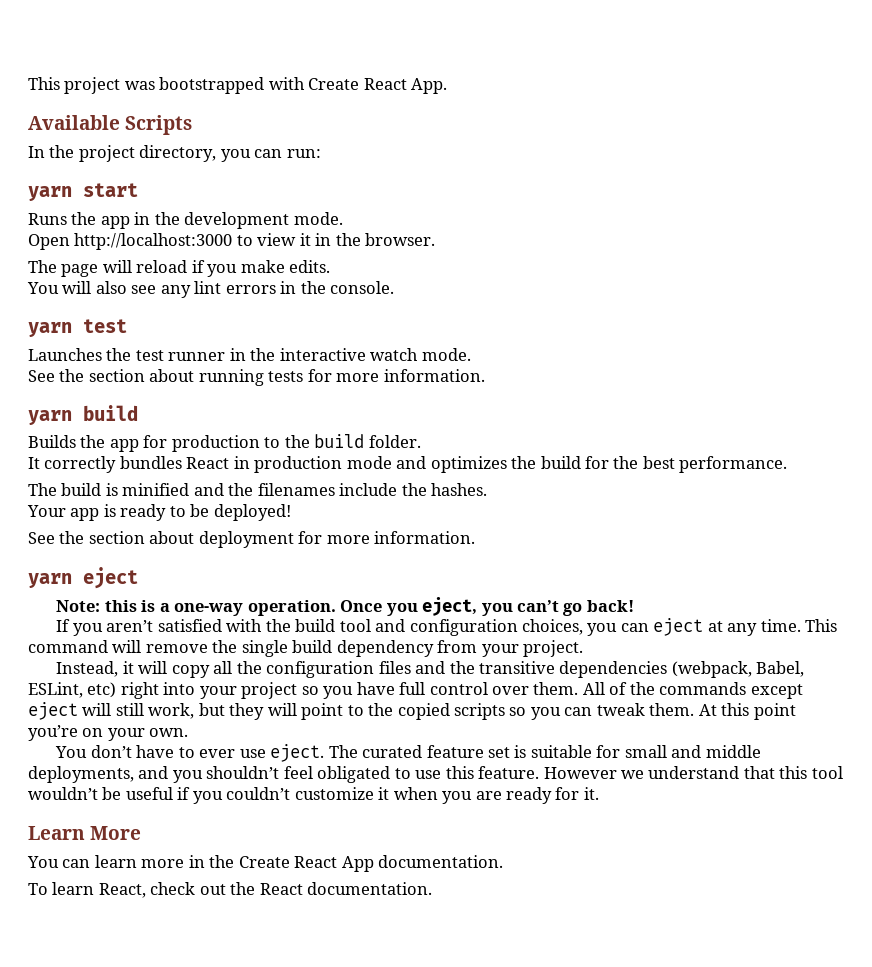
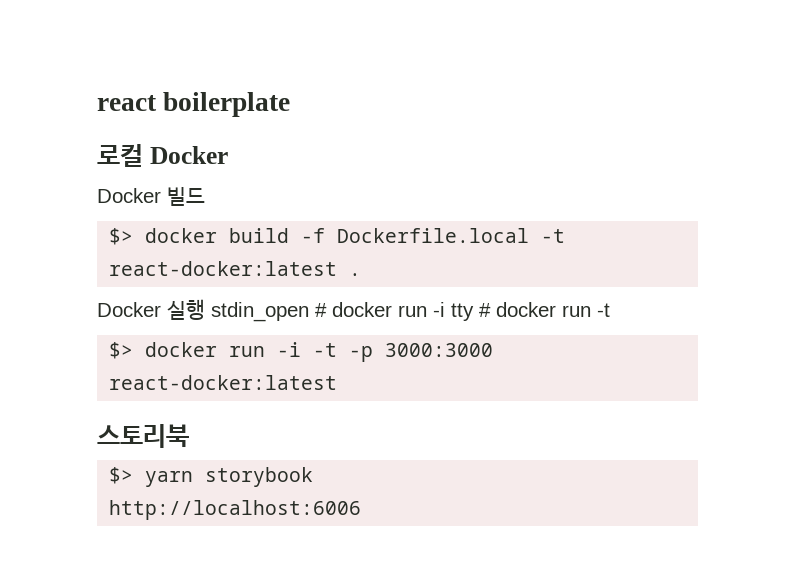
- This project was bootstrapped with Create React App.
- Available Scripts
- In the project directory, you can run:
- yarn start
- Runs the app in the development mode.
- Open http://localhost:3000 to view it in the browser.
- The page will reload if you make edits.
- You will also see any lint errors in the console.
- yarn test
- Launches the test runner in the interactive watch mode.
- See the section about running tests for more information.
- yarn build
- Builds the app for production to the build folder.
- It correctly bundles React in production mode and optimizes the build for the best performance.
- The build is minified and the filenames include the hashes.
- Your app is ready to be deployed!
- See the section about deployment for more information.
- yarn eject
- Note: this is a one-way operation. Once you eject, you can’t go back!
- If you aren’t satisfied with the build tool and configuration choices, you can eject at any time. This command will remove the single build dependency from your project.
- Instead, it will copy all the configuration files and the transitive dependencies (webpack, Babel, ESLint, etc) right into your project so you have full control over them. All of the commands except eject will still work, but they will point to the copied scripts so you can tweak them. At this point you’re on your own.
- You don’t have to ever use eject. The curated feature set is suitable for small and middle deployments, and you shouldn’t feel obligated to use this feature. However we understand that this tool wouldn’t be useful if you couldn’t customize it when you are ready for it.
- Learn More
- You can learn more in the Create React App documentation.
- To learn React, check out the React documentation.
+ react boilerplate
+ 로컬 Docker
+ Docker 빌드
+ $> docker build -f Dockerfile.local -t react-docker:latest .
+ Docker 실행 stdin_open # docker run -i tty # docker run -t
+ $> docker run -i -t -p 3000:3000 react-docker:latest
+ 스토리북
+ $> yarn storybook
+ http://localhost:6006

